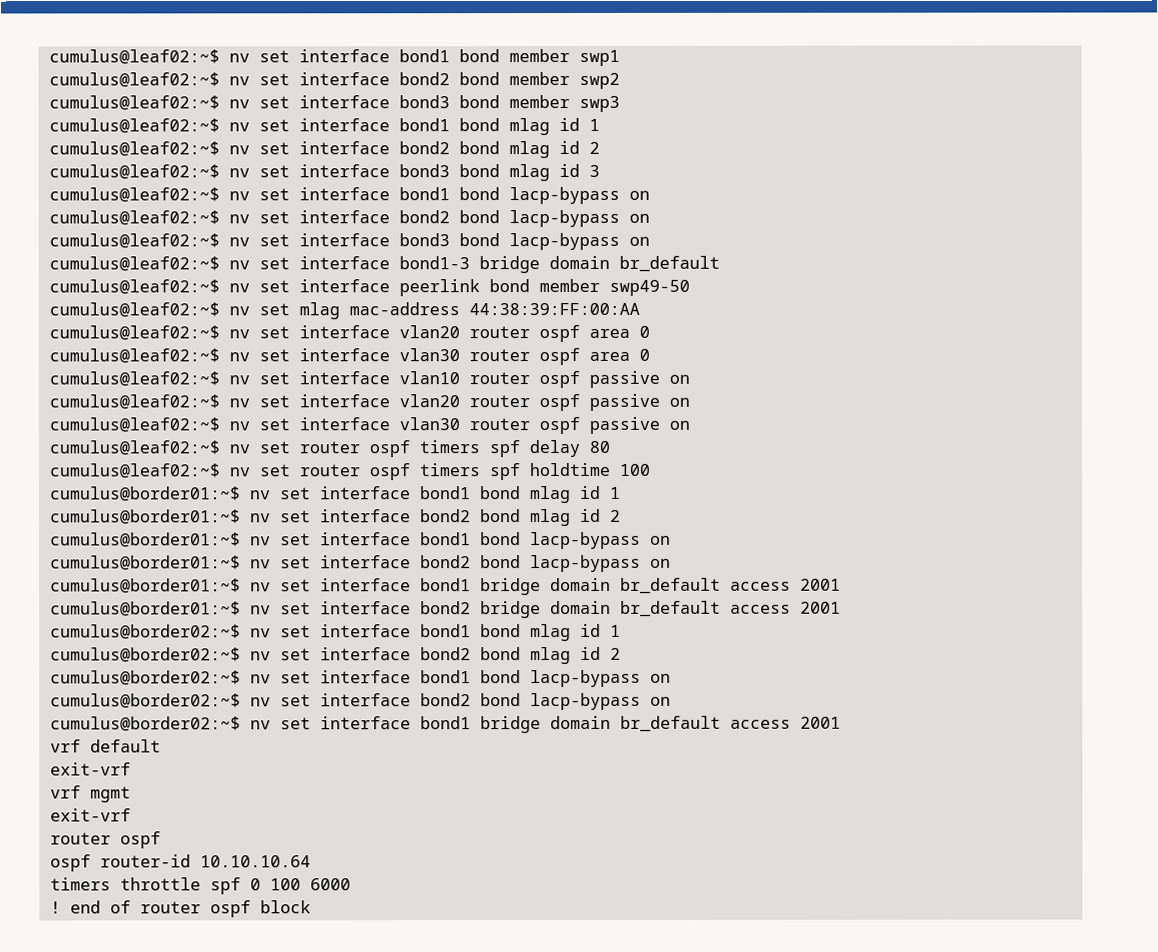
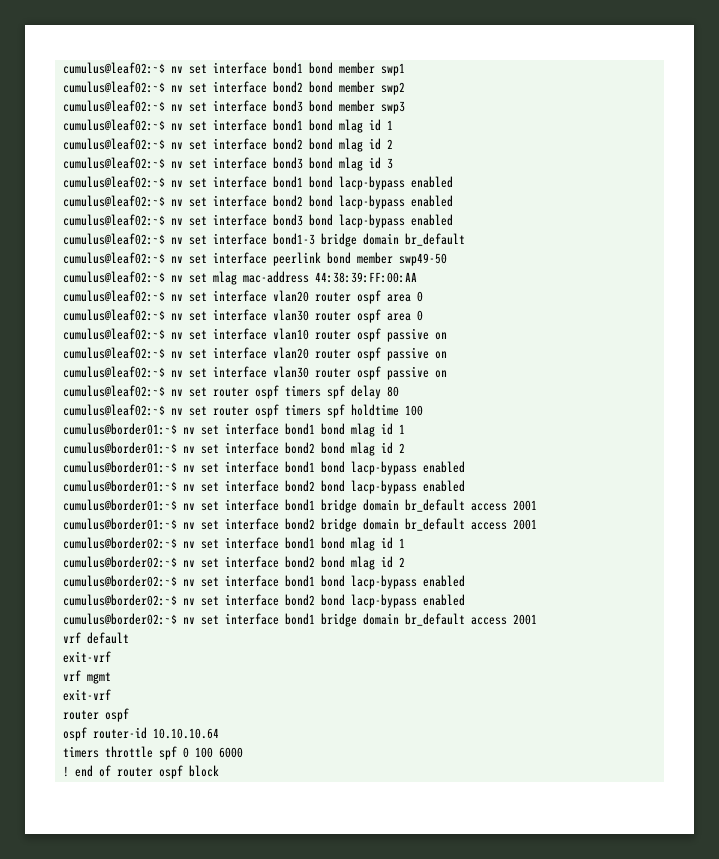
- cumulus@leaf02:~$ nv set interface bond1 bond lacp-bypass on
+ cumulus@leaf02:~$ nv set interface bond1 bond lacp-bypass enabled
- cumulus@leaf02:~$ nv set interface bond2 bond lacp-bypass on
+ cumulus@leaf02:~$ nv set interface bond2 bond lacp-bypass enabled
- cumulus@leaf02:~$ nv set interface bond3 bond lacp-bypass on
+ cumulus@leaf02:~$ nv set interface bond3 bond lacp-bypass enabled
- cumulus@border01:~$ nv set interface bond1 bond lacp-bypass on
+ cumulus@border01:~$ nv set interface bond1 bond lacp-bypass enabled
- cumulus@border01:~$ nv set interface bond2 bond lacp-bypass on
+ cumulus@border01:~$ nv set interface bond2 bond lacp-bypass enabled
- cumulus@border02:~$ nv set interface bond1 bond lacp-bypass on
+ cumulus@border02:~$ nv set interface bond1 bond lacp-bypass enabled
- cumulus@border02:~$ nv set interface bond2 bond lacp-bypass on
+ cumulus@border02:~$ nv set interface bond2 bond lacp-bypass enabled

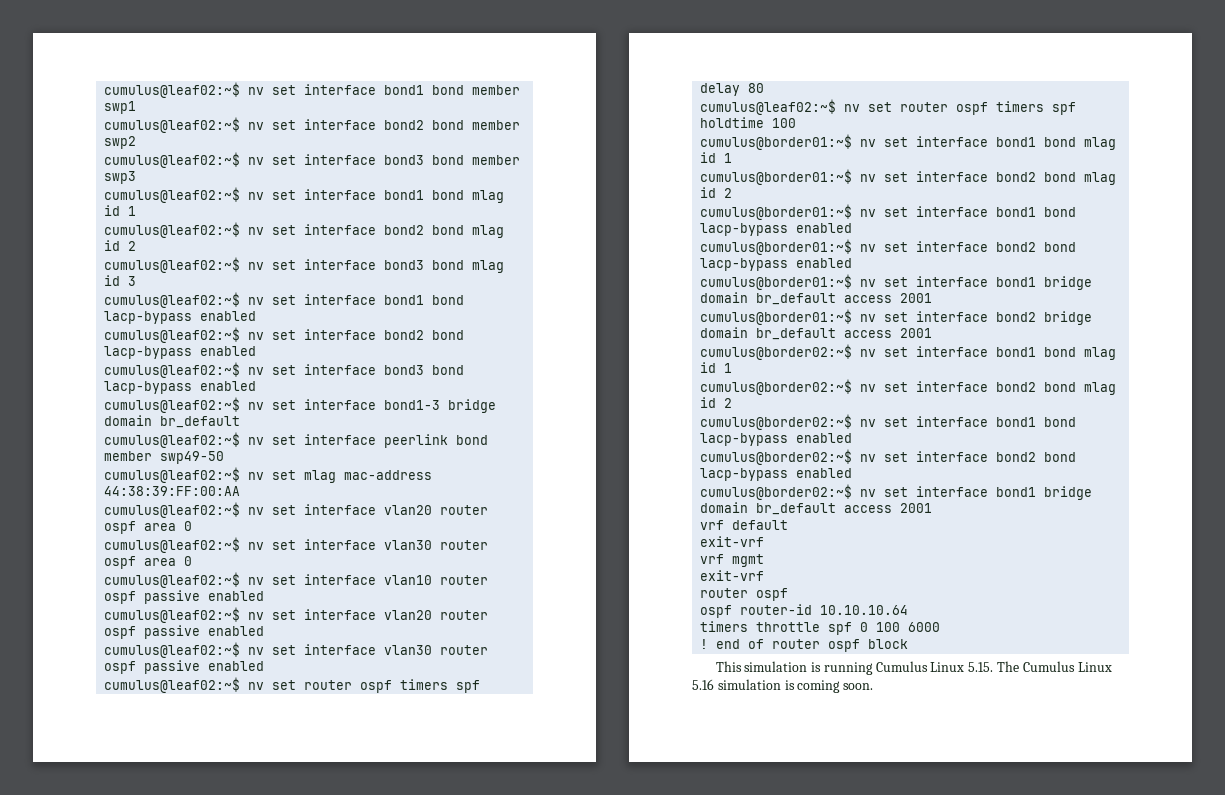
- cumulus@leaf02:~$ nv set interface vlan10 router ospf passive on
+ cumulus@leaf02:~$ nv set interface vlan10 router ospf passive enabled
- cumulus@leaf02:~$ nv set interface vlan20 router ospf passive on
+ cumulus@leaf02:~$ nv set interface vlan20 router ospf passive enabled
- cumulus@leaf02:~$ nv set interface vlan30 router ospf passive on
+ cumulus@leaf02:~$ nv set interface vlan30 router ospf passive enabled
+ This simulation is running Cumulus Linux 5.15. The Cumulus Linux 5.16 simulation is coming soon.

